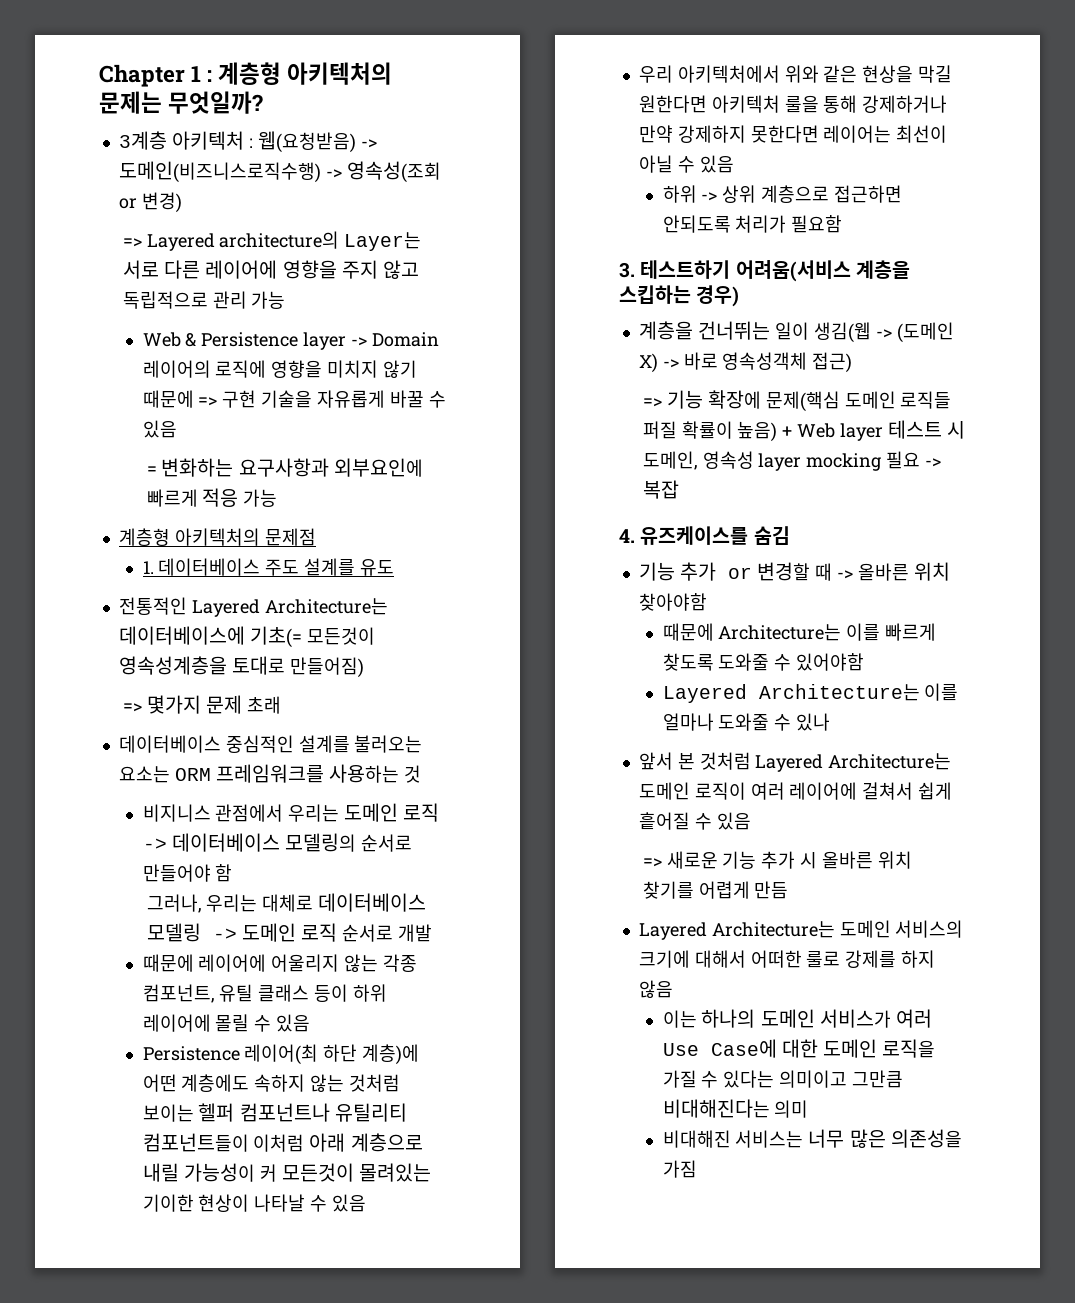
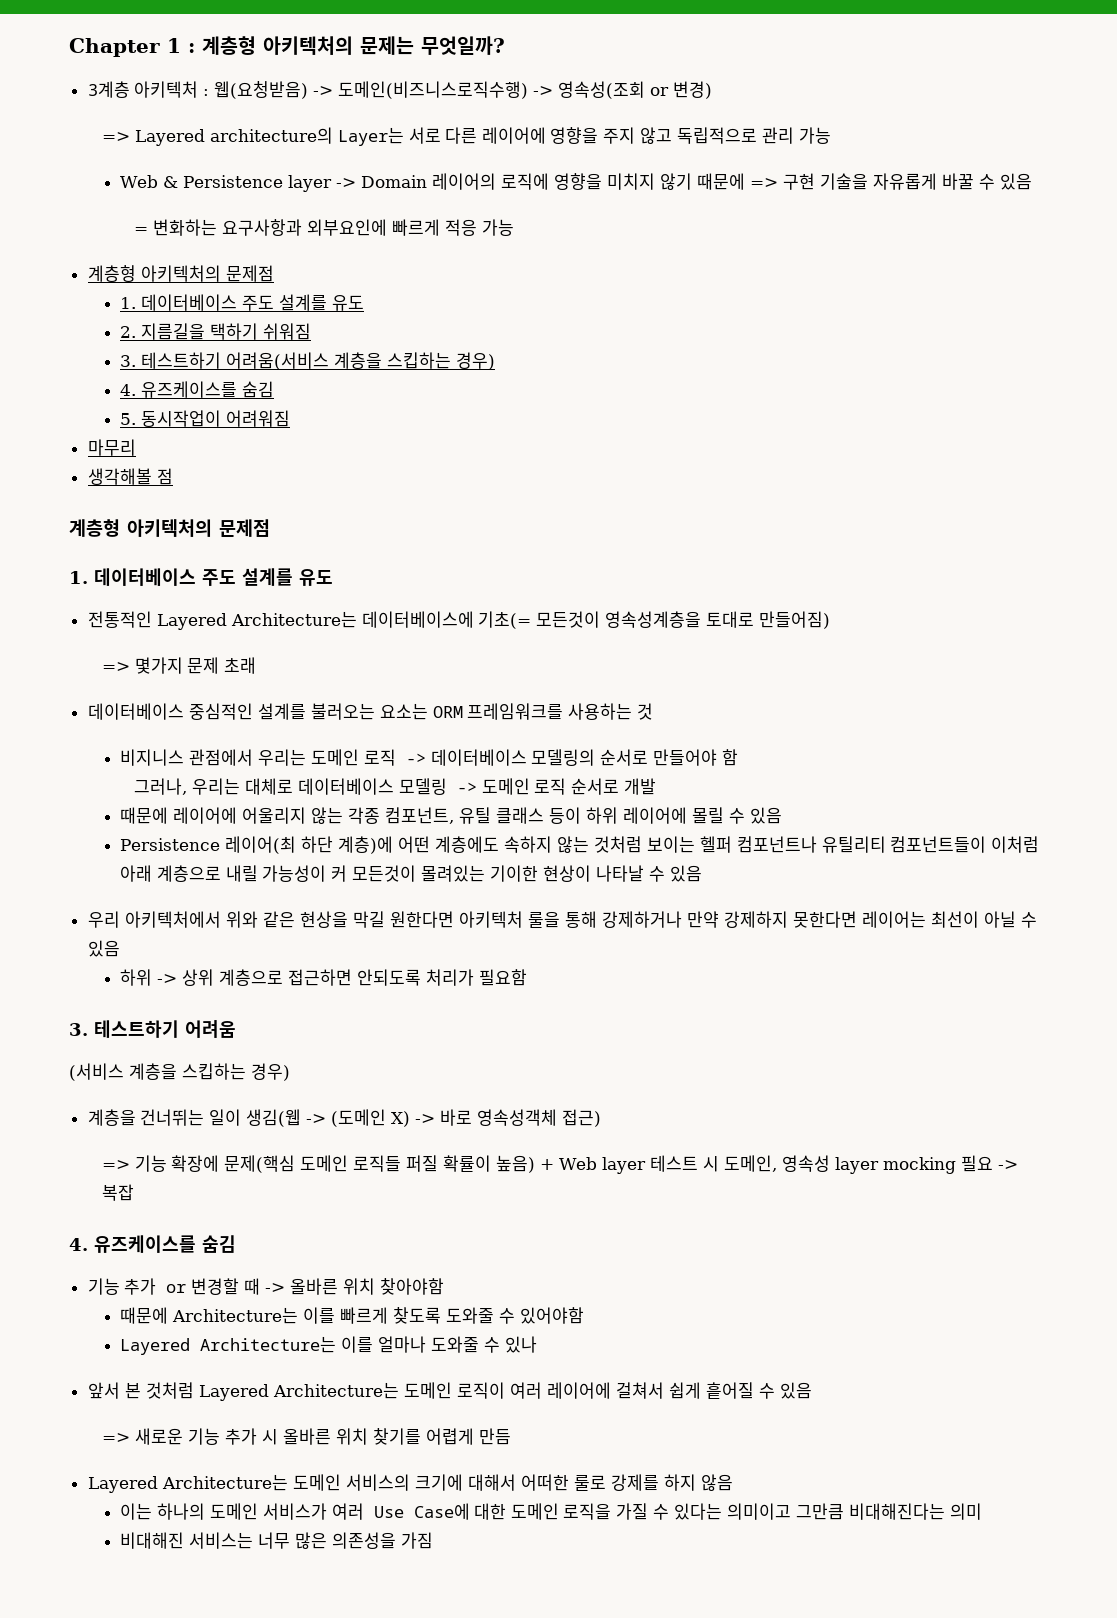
+ 2. 지름길을 택하기 쉬워짐
+ 3. 테스트하기 어려움(서비스 계층을 스킵하는 경우)
+ 4. 유즈케이스를 숨김
+ 5. 동시작업이 어려워짐
+ 마무리
+ 생각해볼 점
+ 계층형 아키텍처의 문제점
+ 1. 데이터베이스 주도 설계를 유도
- 3. 테스트하기 어려움(서비스 계층을 스킵하는 경우)
+ 3. 테스트하기 어려움
+ (서비스 계층을 스킵하는 경우)

